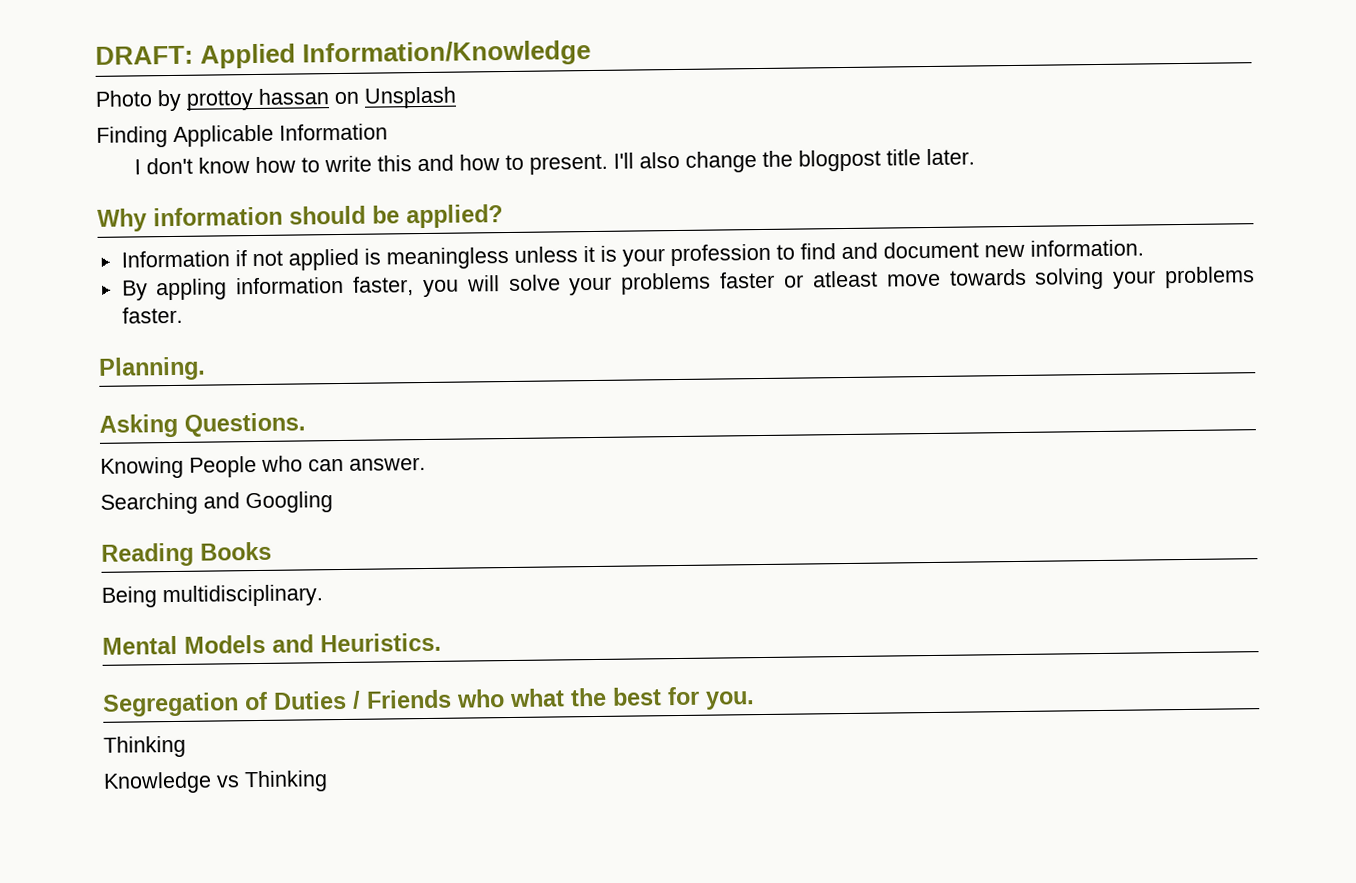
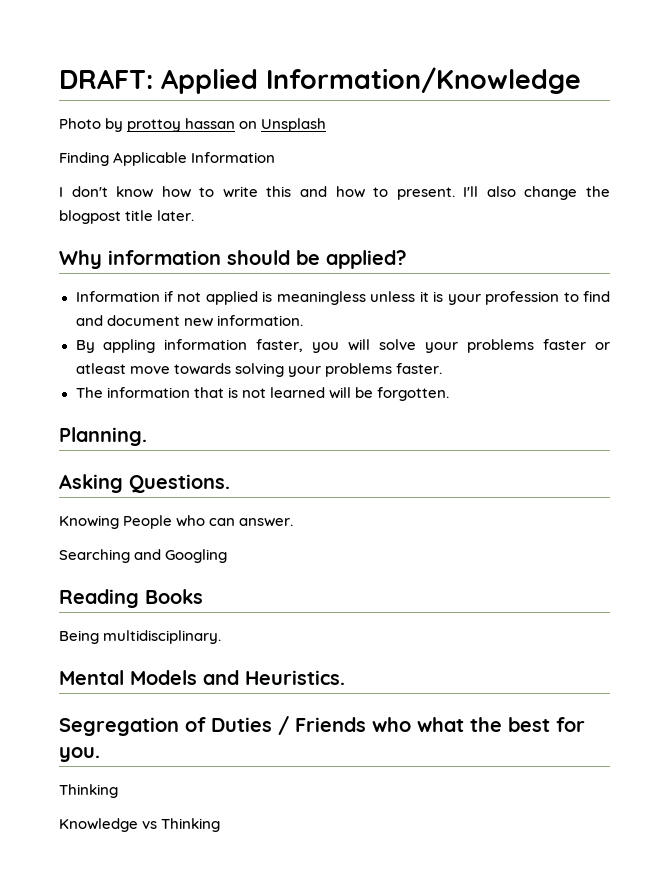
+ The information that is not learned will be forgotten.

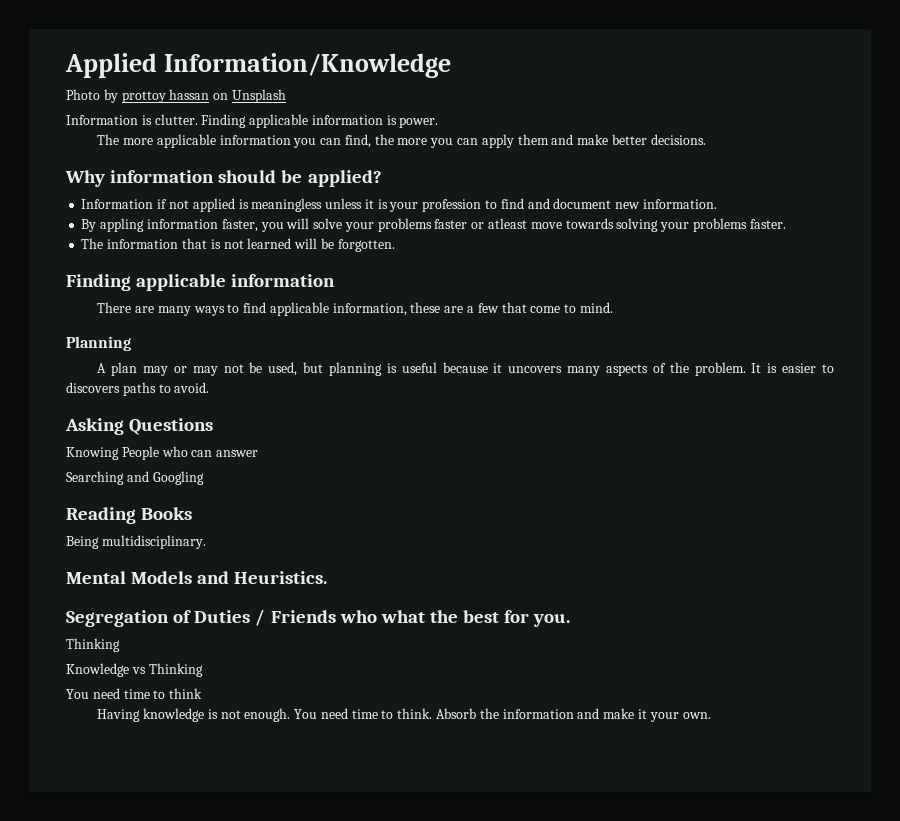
- DRAFT: Applied Information/Knowledge
+ Applied Information/Knowledge
- Finding Applicable Information
- I don't know how to write this and how to present. I'll also change the blogpost title later.
+ Information is clutter. Finding applicable information is power.
+ The more applicable information you can find, the more you can apply them and make better decisions.
  The information that is not learned will be forgotten.
- Planning.
+ Finding applicable information
+ There are many ways to find applicable information, these are a few that come to mind.
+ Planning
+ A plan may or may not be used, but planning is useful because it uncovers many aspects of the problem. It is easier to discovers paths to avoid.
- Asking Questions.
+ Asking Questions
- Knowing People who can answer.
+ Knowing People who can answer
+ You need time to think
+ Having knowledge is not enough. You need time to think. Absorb the information and make it your own.

